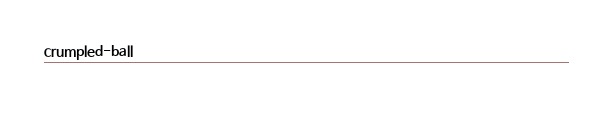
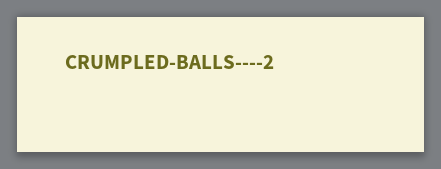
- crumpled-ball
+ CRUMPLED-BALLS----2

